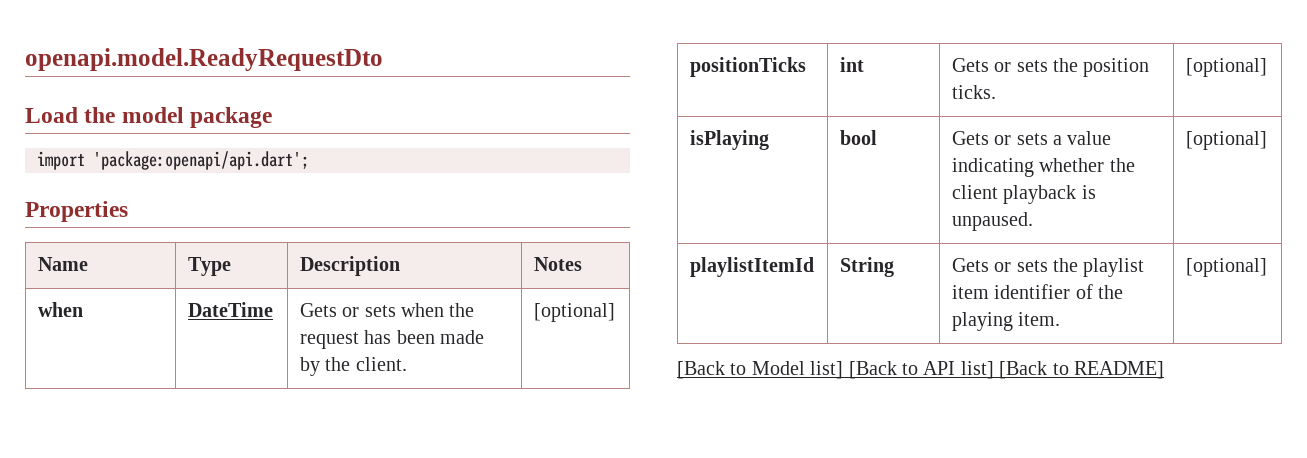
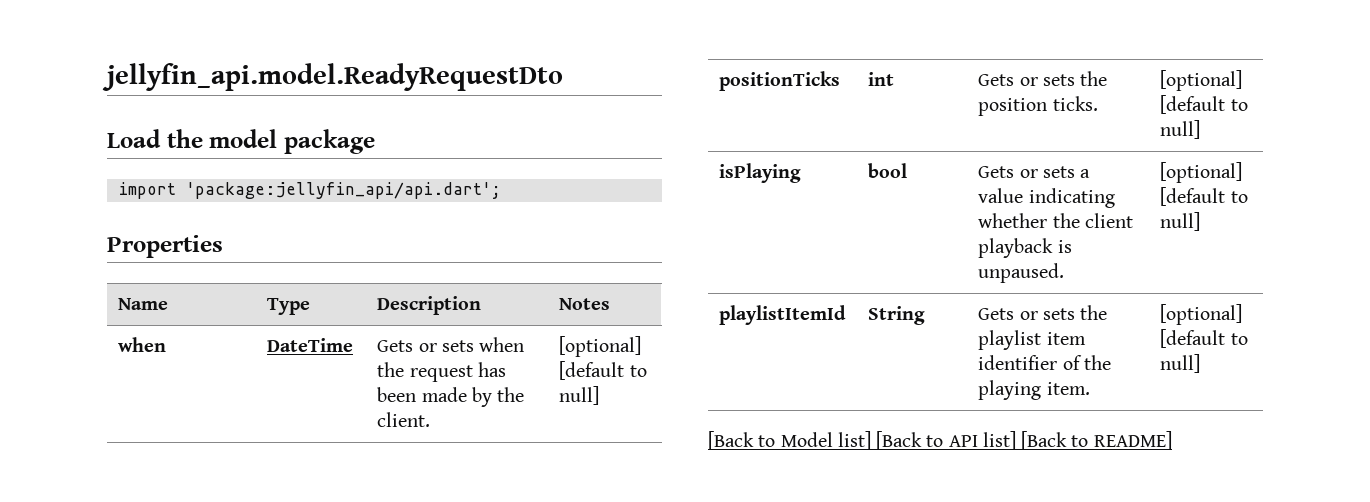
- openapi.model.ReadyRequestDto
+ jellyfin_api.model.ReadyRequestDto
- import 'package:openapi/api.dart';
+ import 'package:jellyfin_api/api.dart';
- when | DateTime | Gets or sets when the request has been made by the client. | [optional]
+ when | DateTime | Gets or sets when the request has been made by the client. | [optional] [default to null]
- positionTicks | int | Gets or sets the position ticks. | [optional]
+ positionTicks | int | Gets or sets the position ticks. | [optional] [default to null]
- isPlaying | bool | Gets or sets a value indicating whether the client playback is unpaused. | [optional]
+ isPlaying | bool | Gets or sets a value indicating whether the client playback is unpaused. | [optional] [default to null]
- playlistItemId | String | Gets or sets the playlist item identifier of the playing item. | [optional]
+ playlistItemId | String | Gets or sets the playlist item identifier of the playing item. | [optional] [default to null]

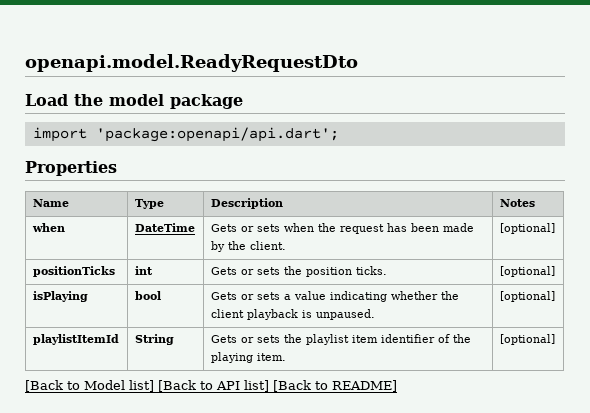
- jellyfin_api.model.ReadyRequestDto
+ openapi.model.ReadyRequestDto
- import 'package:jellyfin_api/api.dart';
+ import 'package:openapi/api.dart';
- when | DateTime | Gets or sets when the request has been made by the client. | [optional] [default to null]
+ when | DateTime | Gets or sets when the request has been made by the client. | [optional]
- positionTicks | int | Gets or sets the position ticks. | [optional] [default to null]
+ positionTicks | int | Gets or sets the position ticks. | [optional]
- isPlaying | bool | Gets or sets a value indicating whether the client playback is unpaused. | [optional] [default to null]
+ isPlaying | bool | Gets or sets a value indicating whether the client playback is unpaused. | [optional]
- playlistItemId | String | Gets or sets the playlist item identifier of the playing item. | [optional] [default to null]
+ playlistItemId | String | Gets or sets the playlist item identifier of the playing item. | [optional]

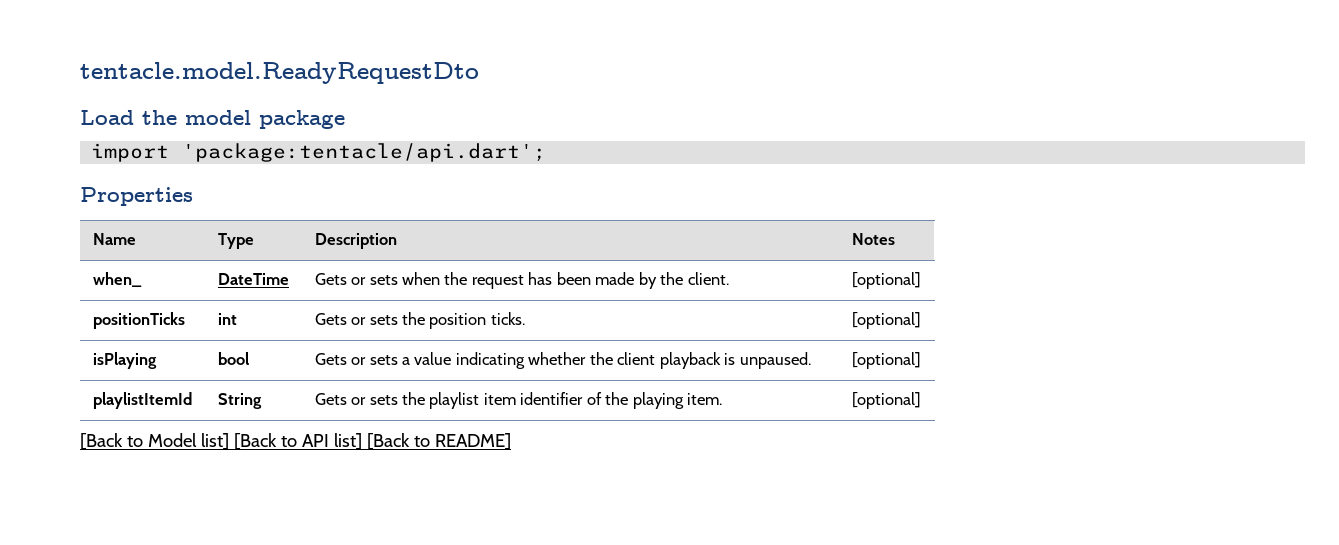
- openapi.model.ReadyRequestDto
+ tentacle.model.ReadyRequestDto
- import 'package:openapi/api.dart';
+ import 'package:tentacle/api.dart';
- when | DateTime | Gets or sets when the request has been made by the client. | [optional]
+ when_ | DateTime | Gets or sets when the request has been made by the client. | [optional]

